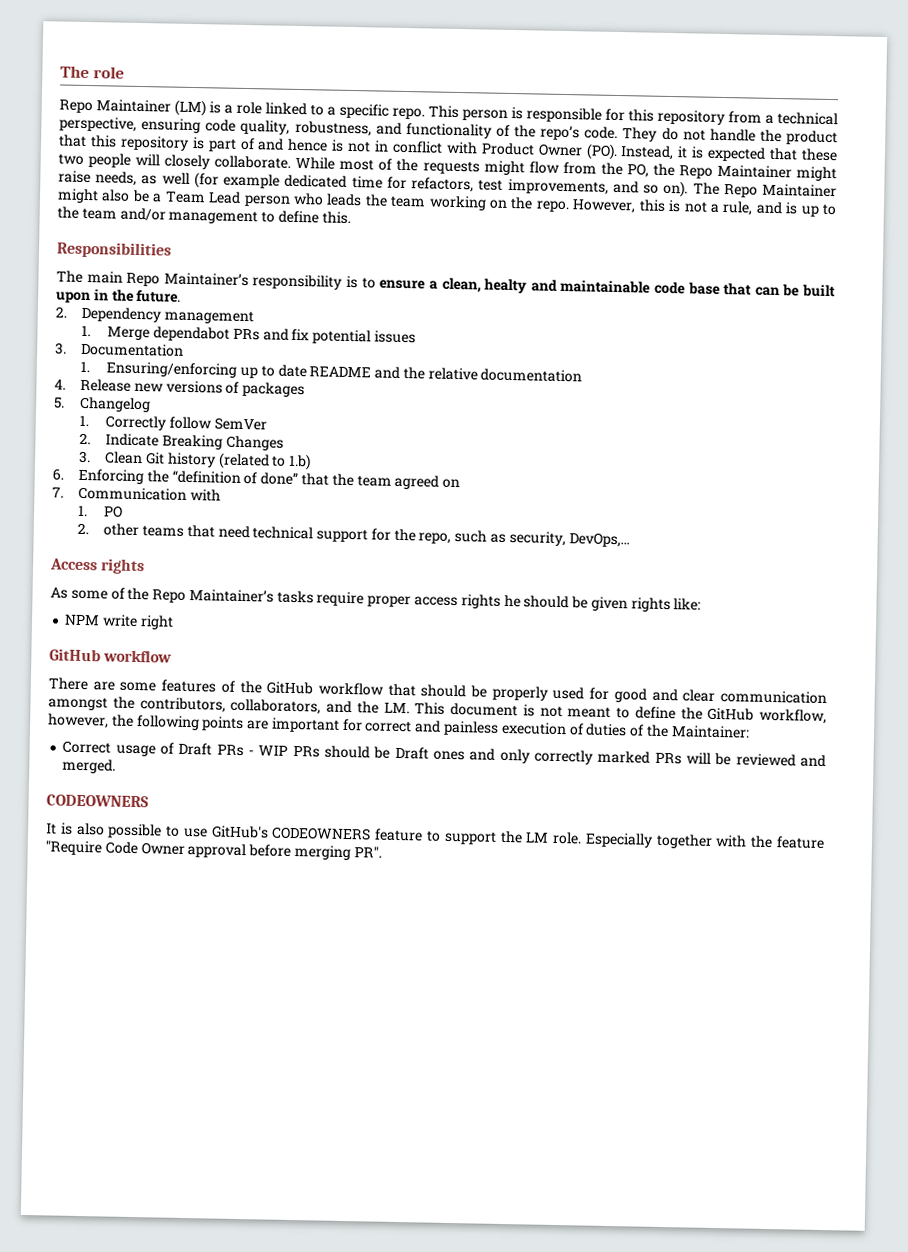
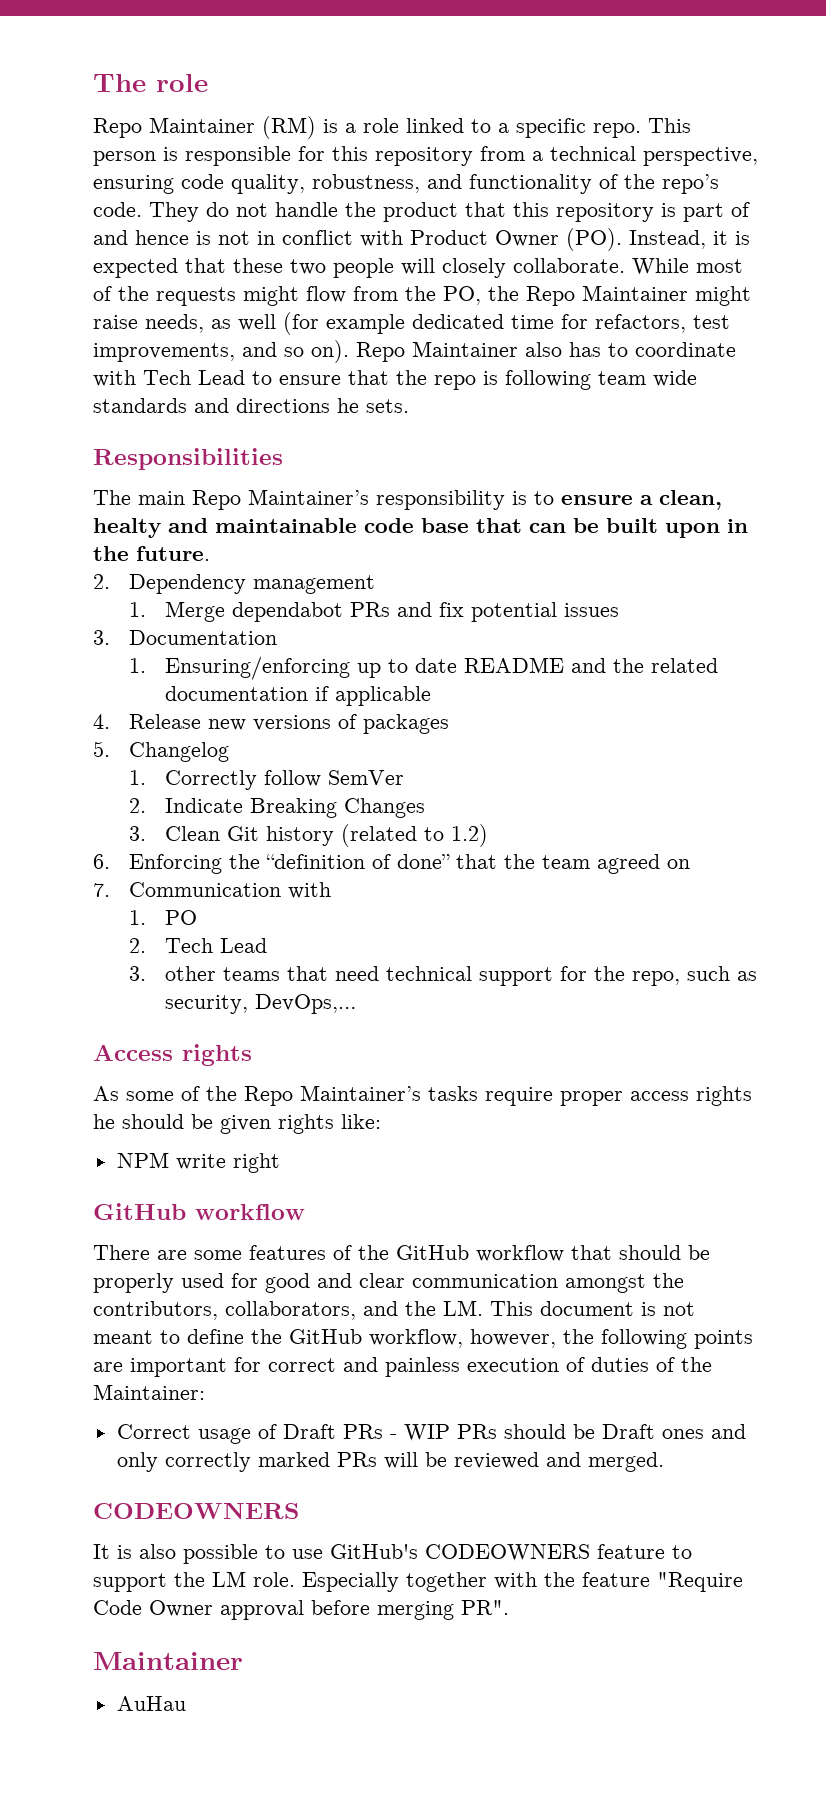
- Repo Maintainer (LM) is a role linked to a specific repo.
+ Repo Maintainer (RM) is a role linked to a specific repo.
- The Repo Maintainer might also be a Team Lead person who leads the team working on the repo. However, this is not a rule, and is up to the team and/or management to define this.
+ Repo Maintainer also has to coordinate with Tech Lead to ensure that the repo is following team wide standards and directions he sets.
- 1. Ensuring/enforcing up to date README and the relative documentation
+ 1. Ensuring/enforcing up to date README and the related documentation if applicable
- 3. Clean Git history (related to 1.b)
+ 3. Clean Git history (related to 1.2)
- 2. other teams that need technical support for the repo, such as security, DevOps,…
+ 2. Tech Lead
+ 3. other teams that need technical support for the repo, such as security, DevOps,…
  Especially together with the feature "Require Code Owner approval before merging PR".
+ Maintainer
+ AuHau

